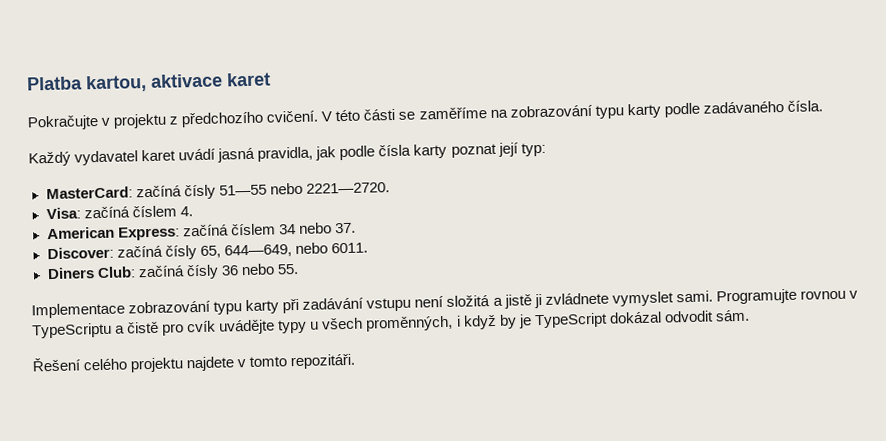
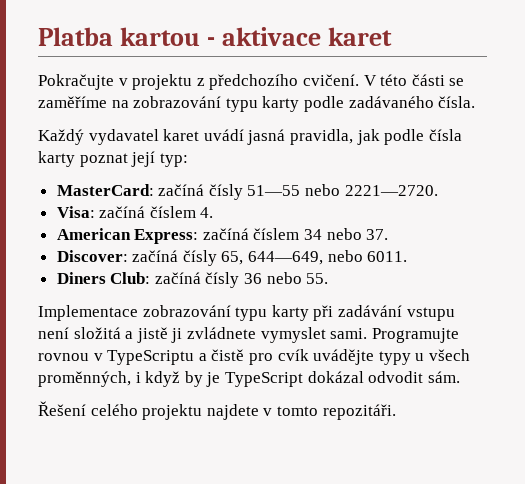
- Platba kartou, aktivace karet
+ Platba kartou - aktivace karet

